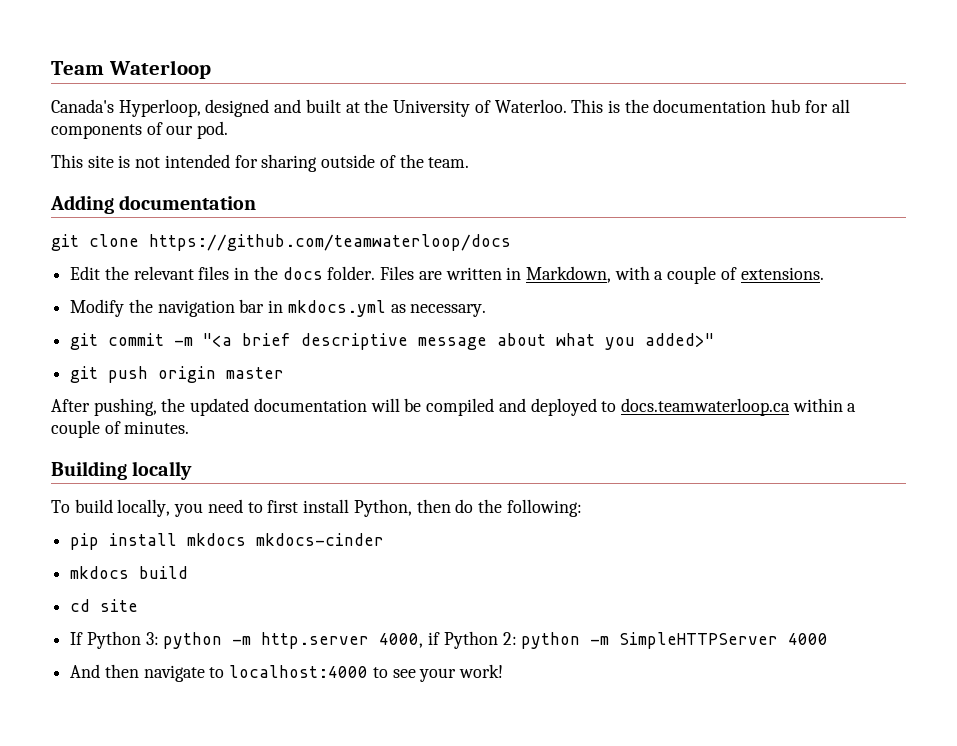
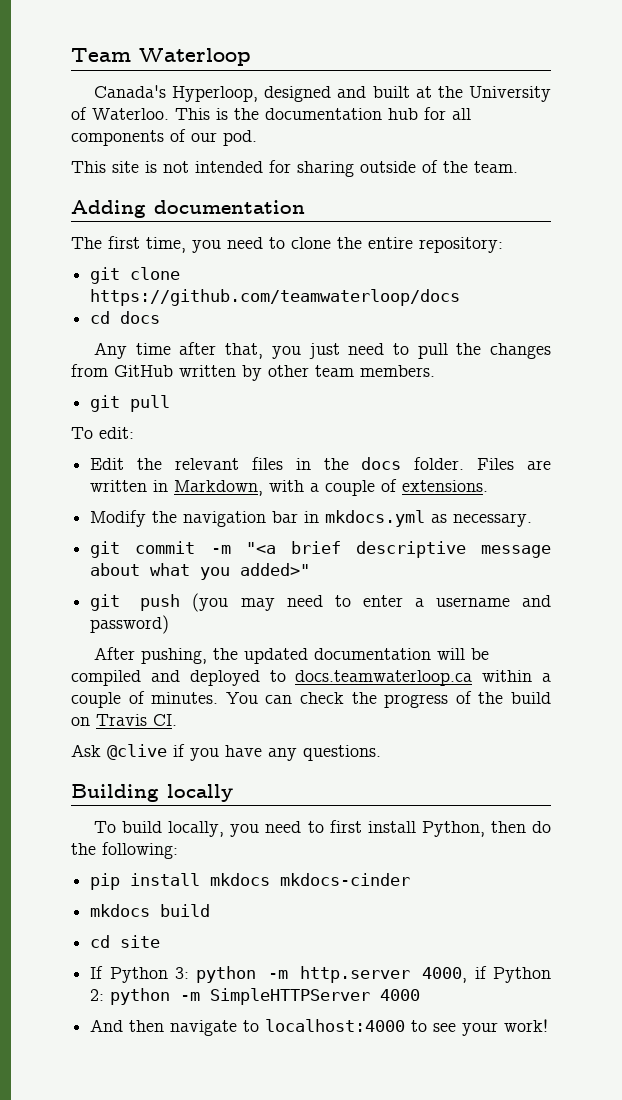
+ The first time, you need to clone the entire repository:
  git clone https://github.com/teamwaterloop/docs
+ cd docs
+ Any time after that, you just need to pull the changes from GitHub written by other team members.
+ git pull
+ To edit:
- git push origin master
+ git push (you may need to enter a username and password)
+ You can check the progress of the build on Travis CI.
+ Ask @clive if you have any questions.

